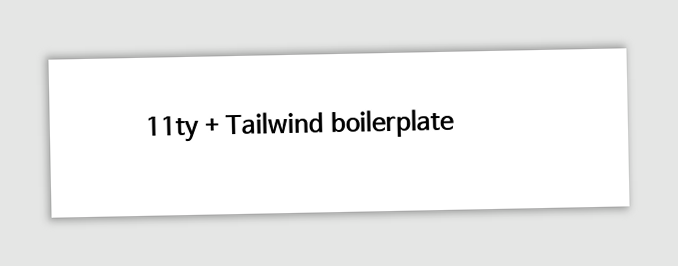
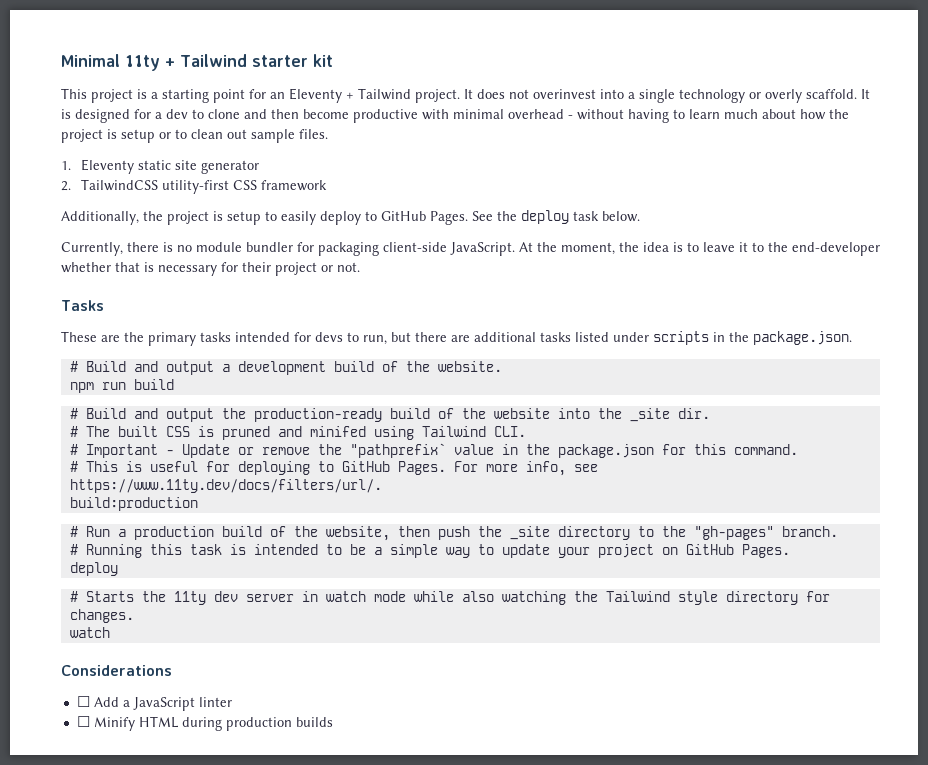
- 11ty + Tailwind boilerplate
+ Minimal 11ty + Tailwind starter kit
+ This project is a starting point for an Eleventy + Tailwind project. It does not overinvest into a single technology or overly scaffold. It is designed for a dev to clone and then become productive with minimal overhead - without having to learn much about how the project is setup or to clean out sample files.
+ 1. Eleventy static site generator
+ 2. TailwindCSS utility-first CSS framework
+ Additionally, the project is setup to easily deploy to GitHub Pages. See the deploy task below.
+ Currently, there is no module bundler for packaging client-side JavaScript. At the moment, the idea is to leave it to the end-developer whether that is necessary for their project or not.
+ Tasks
+ These are the primary tasks intended for devs to run, but there are additional tasks listed under scripts in the package.json.
+ # Build and output a development build of the website.
+ npm run build
+ # Build and output the production-ready build of the website into the _site dir.
+ # The built CSS is pruned and minifed using Tailwind CLI.
+ # Important - Update or remove the "pathprefix` value in the package.json for this command.
+ # This is useful for deploying to GitHub Pages. For more info, see https://www.11ty.dev/docs/filters/url/.
+ build:production
+ # Run a production build of the website, then push the _site directory to the "gh-pages" branch.
+ # Running this task is intended to be a simple way to update your project on GitHub Pages.
+ deploy
+ # Starts the 11ty dev server in watch mode while also watching the Tailwind style directory for changes.
+ watch
+ Considerations
+ ☐ Add a JavaScript linter
+ ☐ Minify HTML during production builds

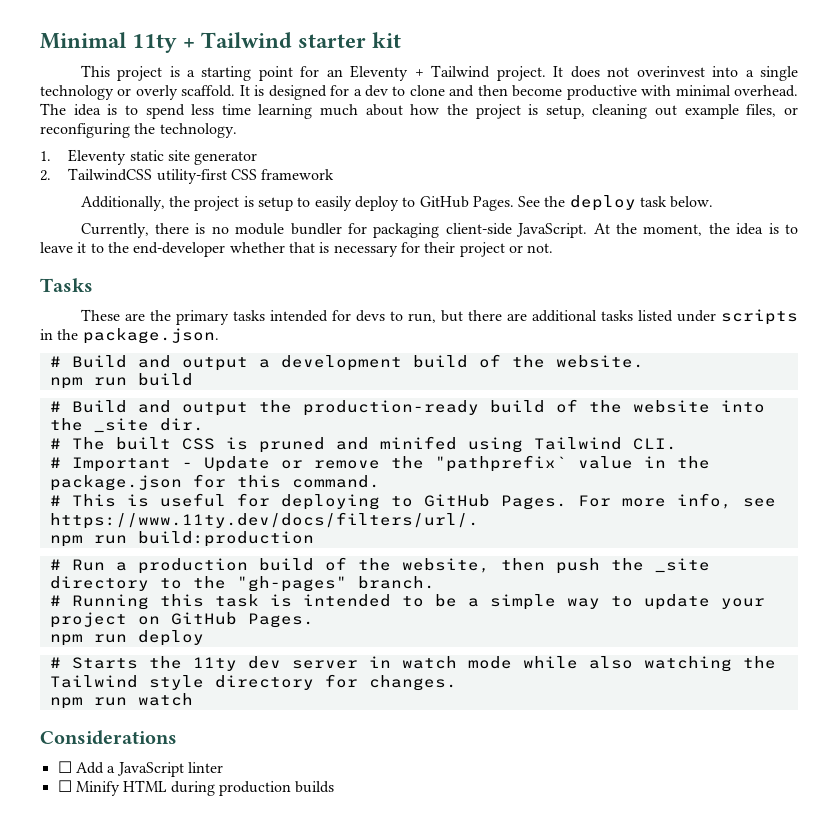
- It is designed for a dev to clone and then become productive with minimal overhead - without having to learn much about how the project is setup or to clean out sample files.
+ It is designed for a dev to clone and then become productive with minimal overhead. The idea is to spend less time learning much about how the project is setup, cleaning out example files, or reconfiguring the technology.
- build:production
+ npm run build:production
  # Running this task is intended to be a simple way to update your project on GitHub Pages.
- deploy
+ npm run deploy
  # Starts the 11ty dev server in watch mode while also watching the Tailwind style directory for changes.
- watch
+ npm run watch

